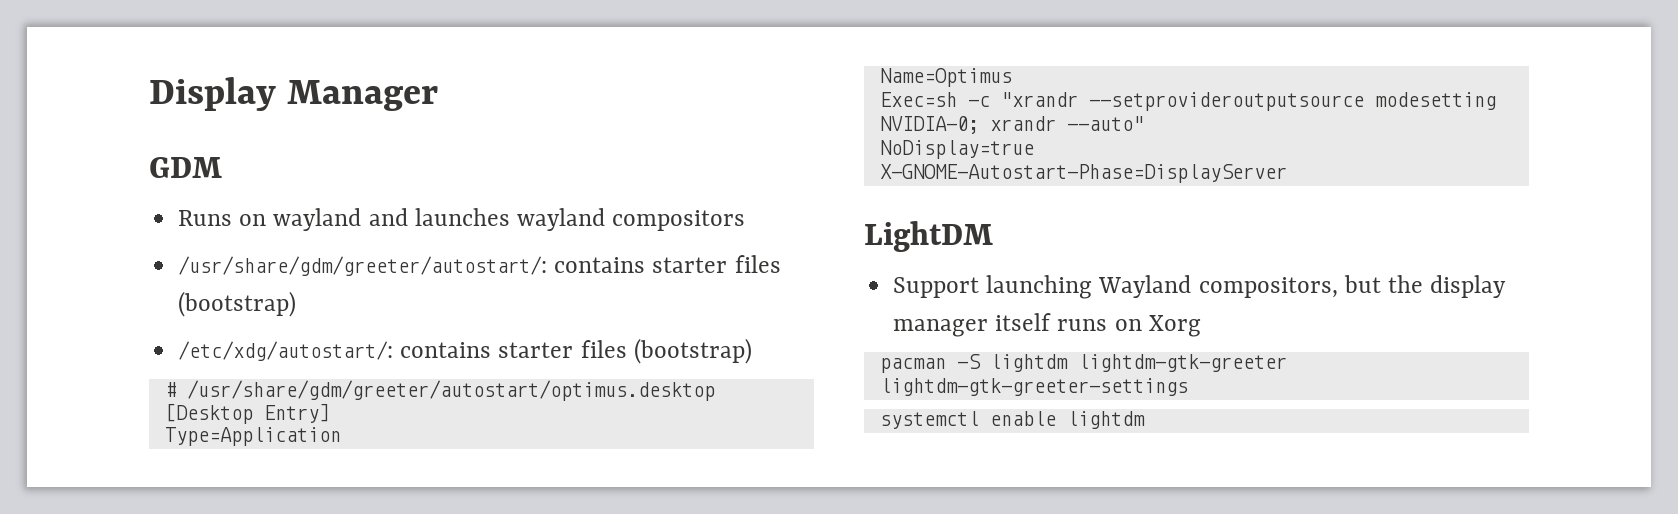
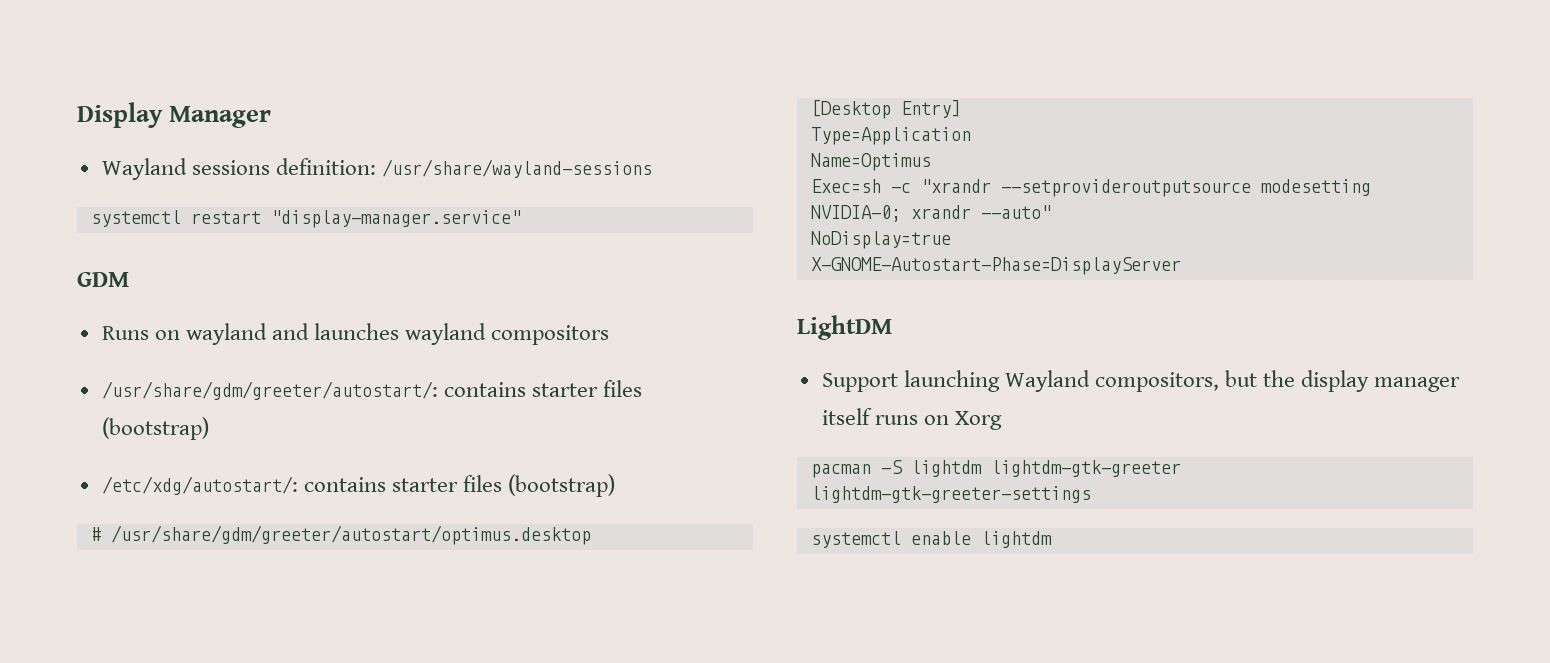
+ Wayland sessions definition: /usr/share/wayland-sessions
+ systemctl restart "display-manager.service"

